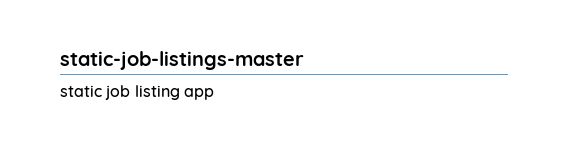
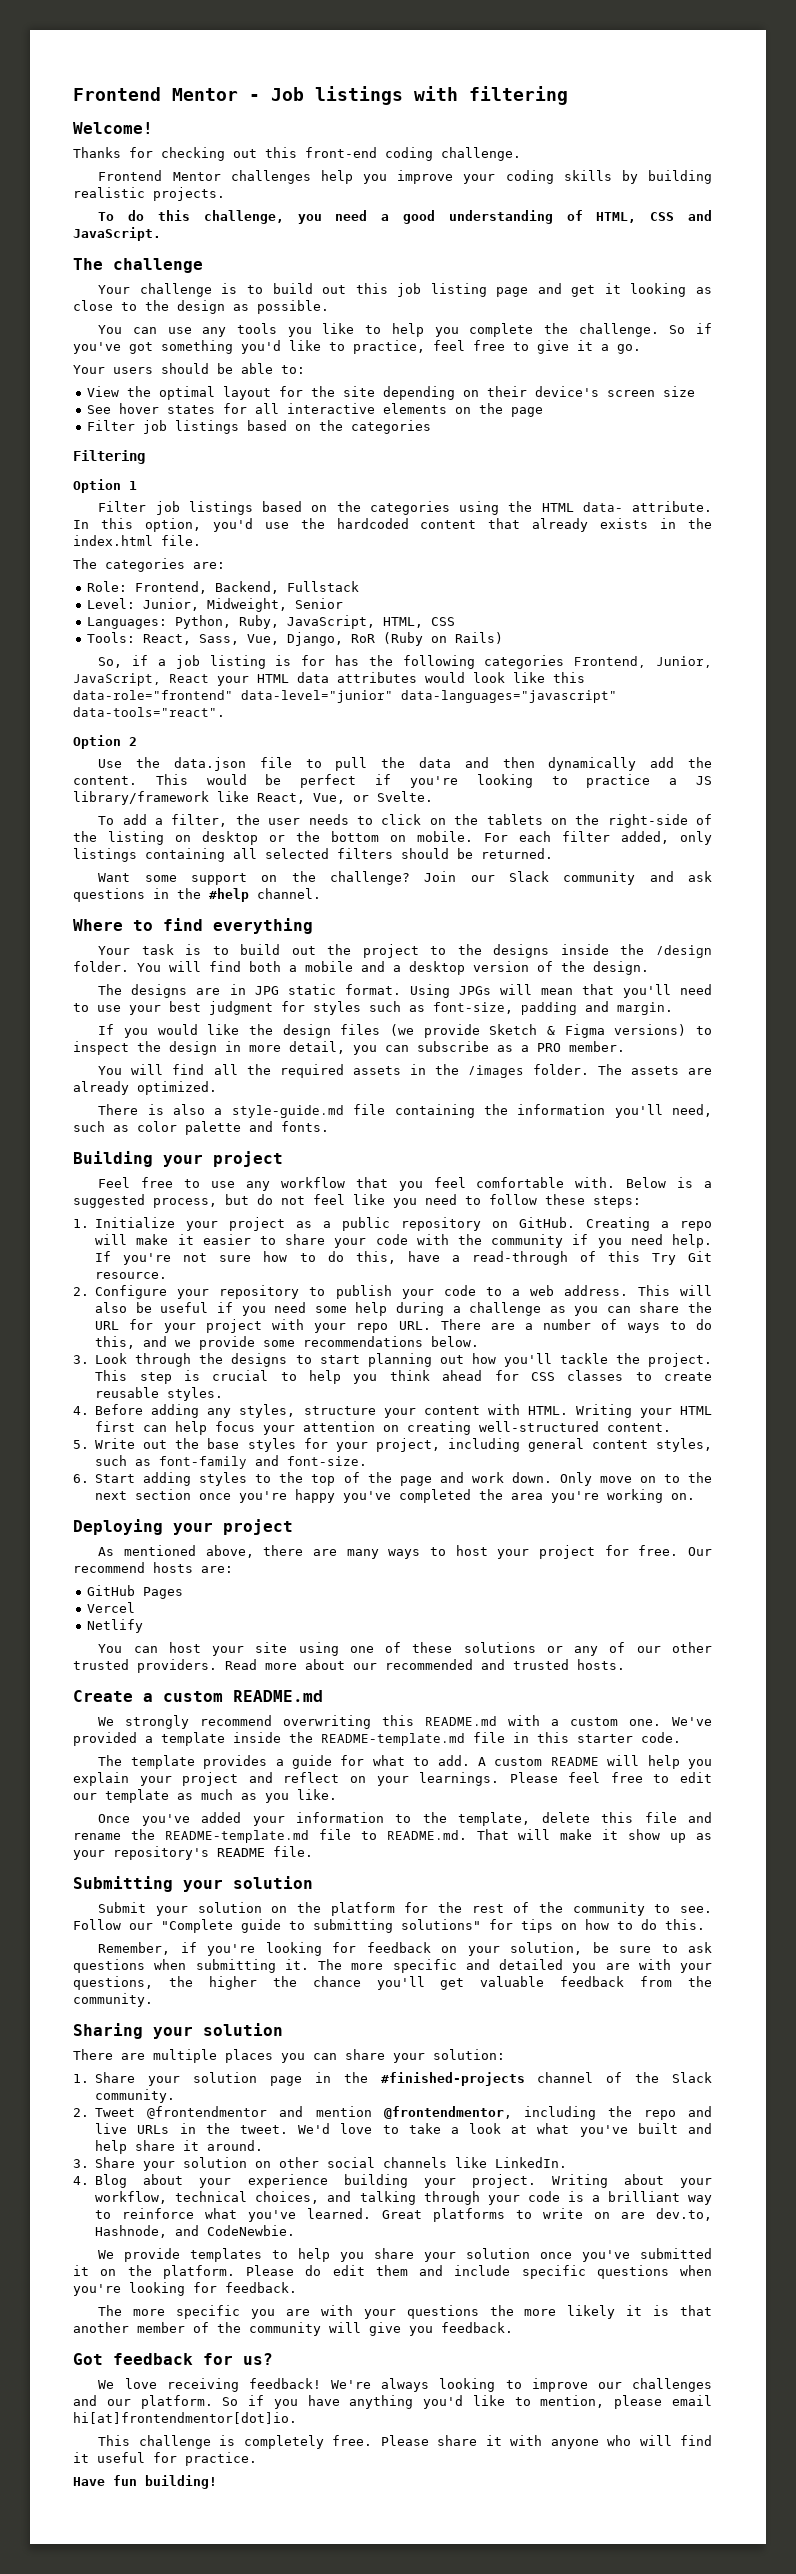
- static-job-listings-master
- static job listing app
+ Frontend Mentor - Job listings with filtering
+ Welcome!
+ Thanks for checking out this front-end coding challenge.
+ Frontend Mentor challenges help you improve your coding skills by building realistic projects.
+ To do this challenge, you need a good understanding of HTML, CSS and JavaScript.
+ The challenge
+ Your challenge is to build out this job listing page and get it looking as close to the design as possible.
+ You can use any tools you like to help you complete the challenge. So if you've got something you'd like to practice, feel free to give it a go.
+ Your users should be able to:
+ View the optimal layout for the site depending on their device's screen size
+ See hover states for all interactive elements on the page
+ Filter job listings based on the categories
+ Filtering
+ Option 1
+ Filter job listings based on the categories using the HTML data- attribute. In this option, you'd use the hardcoded content that already exists in the index.html file.
+ The categories are:
+ Role: Frontend, Backend, Fullstack
+ Level: Junior, Midweight, Senior
+ Languages: Python, Ruby, JavaScript, HTML, CSS
+ Tools: React, Sass, Vue, Django, RoR (Ruby on Rails)
+ So, if a job listing is for has the following categories Frontend, Junior, JavaScript, React your HTML data attributes would look like this data-role="frontend" data-level="junior" data-languages="javascript" data-tools="react".
+ Option 2
+ Use the data.json file to pull the data and then dynamically add the content. This would be perfect if you're looking to practice a JS library/framework like React, Vue, or Svelte.
+ To add a filter, the user needs to click on the tablets on the right-side of the listing on desktop or the bottom on mobile. For each filter added, only listings containing all selected filters should be returned.
+ Want some support on the challenge? Join our Slack community and ask questions in the #help channel.
+ Where to find everything
+ Your task is to build out the project to the designs inside the /design folder. You will find both a mobile and a desktop version of the design.
+ The designs are in JPG static format. Using JPGs will mean that you'll need to use your best judgment for styles such as font-size, padding and margin.
+ If you would like the design files (we provide Sketch & Figma versions) to inspect the design in more detail, you can subscribe as a PRO member.
+ You will find all the required assets in the /images folder. The assets are already optimized.
+ There is also a style-guide.md file containing the information you'll need, such as color palette and fonts.
+ Building your project
+ Feel free to use any workflow that you feel comfortable with. Below is a suggested process, but do not feel like you need to follow these steps:
+ 1. Initialize your project as a public repository on GitHub. Creating a repo will make it easier to share your code with the community if you need help. If you're not sure how to do this, have a read-through of this Try Git resource.
+ 2. Configure your repository to publish your code to a web address. This will also be useful if you need some help during a challenge as you can share the URL for your project with your repo URL. There are a number of ways to do this, and we provide some recommendations below.
+ 3. Look through the designs to start planning out how you'll tackle the project. This step is crucial to help you think ahead for CSS classes to create reusable styles.
+ 4. Before adding any styles, structure your content with HTML. Writing your HTML first can help focus your attention on creating well-structured content.
+ 5. Write out the base styles for your project, including general content styles, such as font-family and font-size.
+ 6. Start adding styles to the top of the page and work down. Only move on to the next section once you're happy you've completed the area you're working on.
+ Deploying your project
+ As mentioned above, there are many ways to host your project for free. Our recommend hosts are:
+ GitHub Pages
+ Vercel
+ Netlify
+ You can host your site using one of these solutions or any of our other trusted providers. Read more about our recommended and trusted hosts.
+ Create a custom README.md
+ We strongly recommend overwriting this README.md with a custom one. We've provided a template inside the README-template.md file in this starter code.
+ The template provides a guide for what to add. A custom README will help you explain your project and reflect on your learnings. Please feel free to edit our template as much as you like.
+ Once you've added your information to the template, delete this file and rename the README-template.md file to README.md. That will make it show up as your repository's README file.
+ Submitting your solution
+ Submit your solution on the platform for the rest of the community to see. Follow our "Complete guide to submitting solutions" for tips on how to do this.
+ Remember, if you're looking for feedback on your solution, be sure to ask questions when submitting it. The more specific and detailed you are with your questions, the higher the chance you'll get valuable feedback from the community.
+ Sharing your solution
+ There are multiple places you can share your solution:
+ 1. Share your solution page in the #finished-projects channel of the Slack community.
+ 2. Tweet @frontendmentor and mention @frontendmentor, including the repo and live URLs in the tweet. We'd love to take a look at what you've built and help share it around.
+ 3. Share your solution on other social channels like LinkedIn.
+ 4. Blog about your experience building your project. Writing about your workflow, technical choices, and talking through your code is a brilliant way to reinforce what you've learned. Great platforms to write on are dev.to, Hashnode, and CodeNewbie.
+ We provide templates to help you share your solution once you've submitted it on the platform. Please do edit them and include specific questions when you're looking for feedback.
+ The more specific you are with your questions the more likely it is that another member of the community will give you feedback.
+ Got feedback for us?
+ We love receiving feedback! We're always looking to improve our challenges and our platform. So if you have anything you'd like to mention, please email hi[at]frontendmentor[dot]io.
+ This challenge is completely free. Please share it with anyone who will find it useful for practice.
+ Have fun building!

